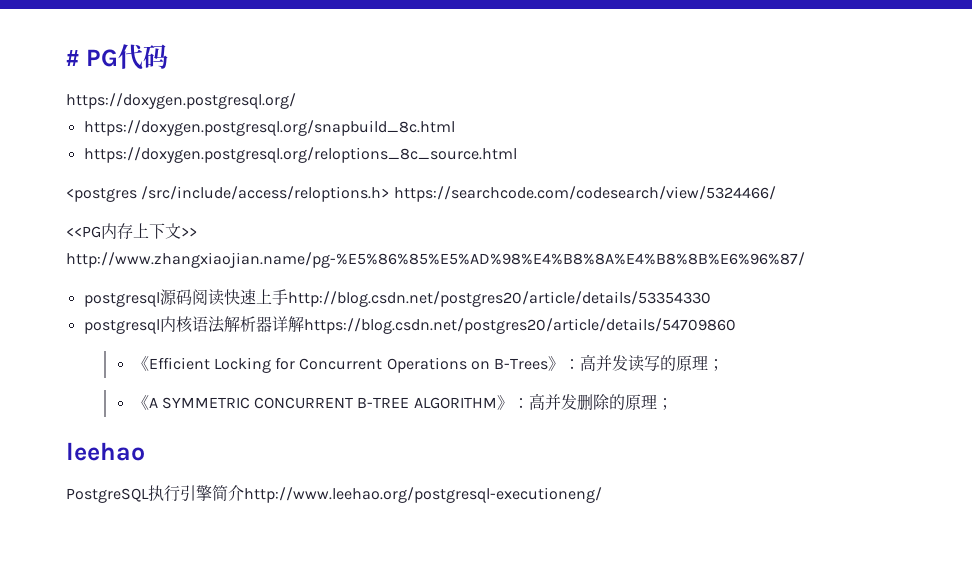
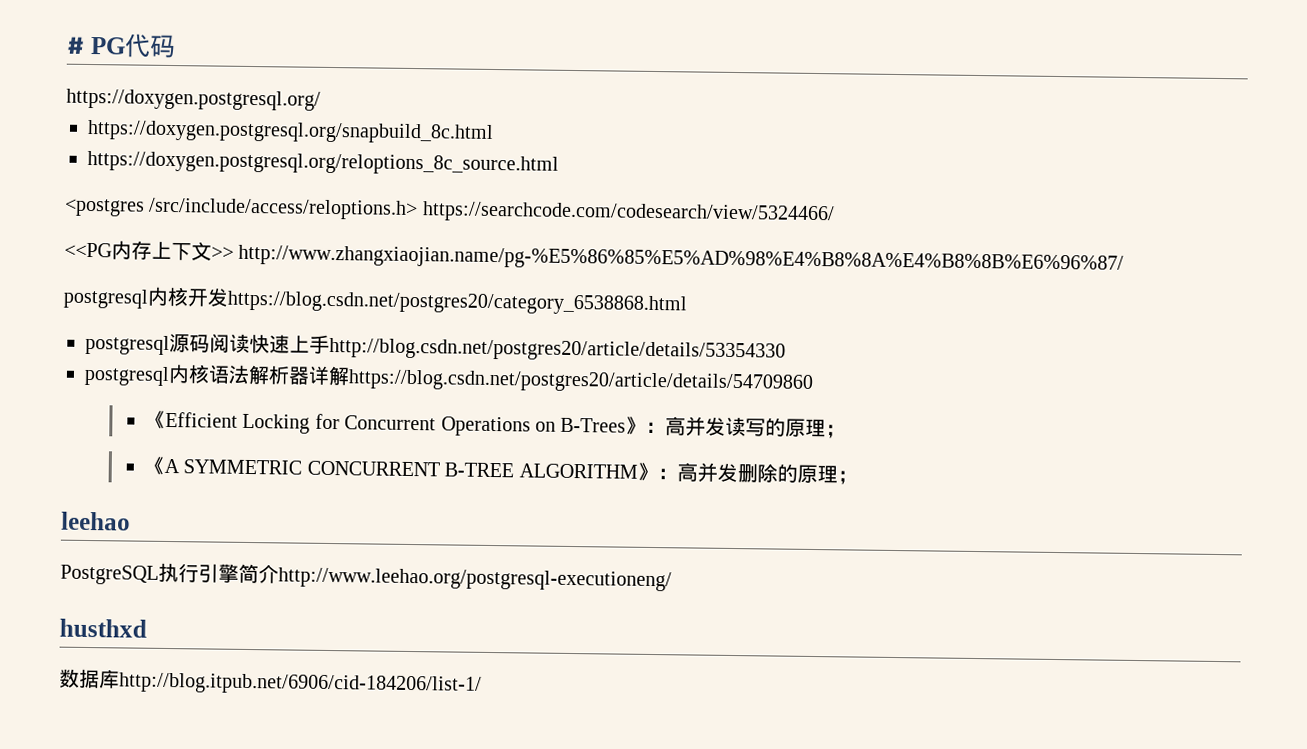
+ postgresql内核开发https://blog.csdn.net/postgres20/category_6538868.html
+ husthxd
+ 数据库http://blog.itpub.net/6906/cid-184206/list-1/

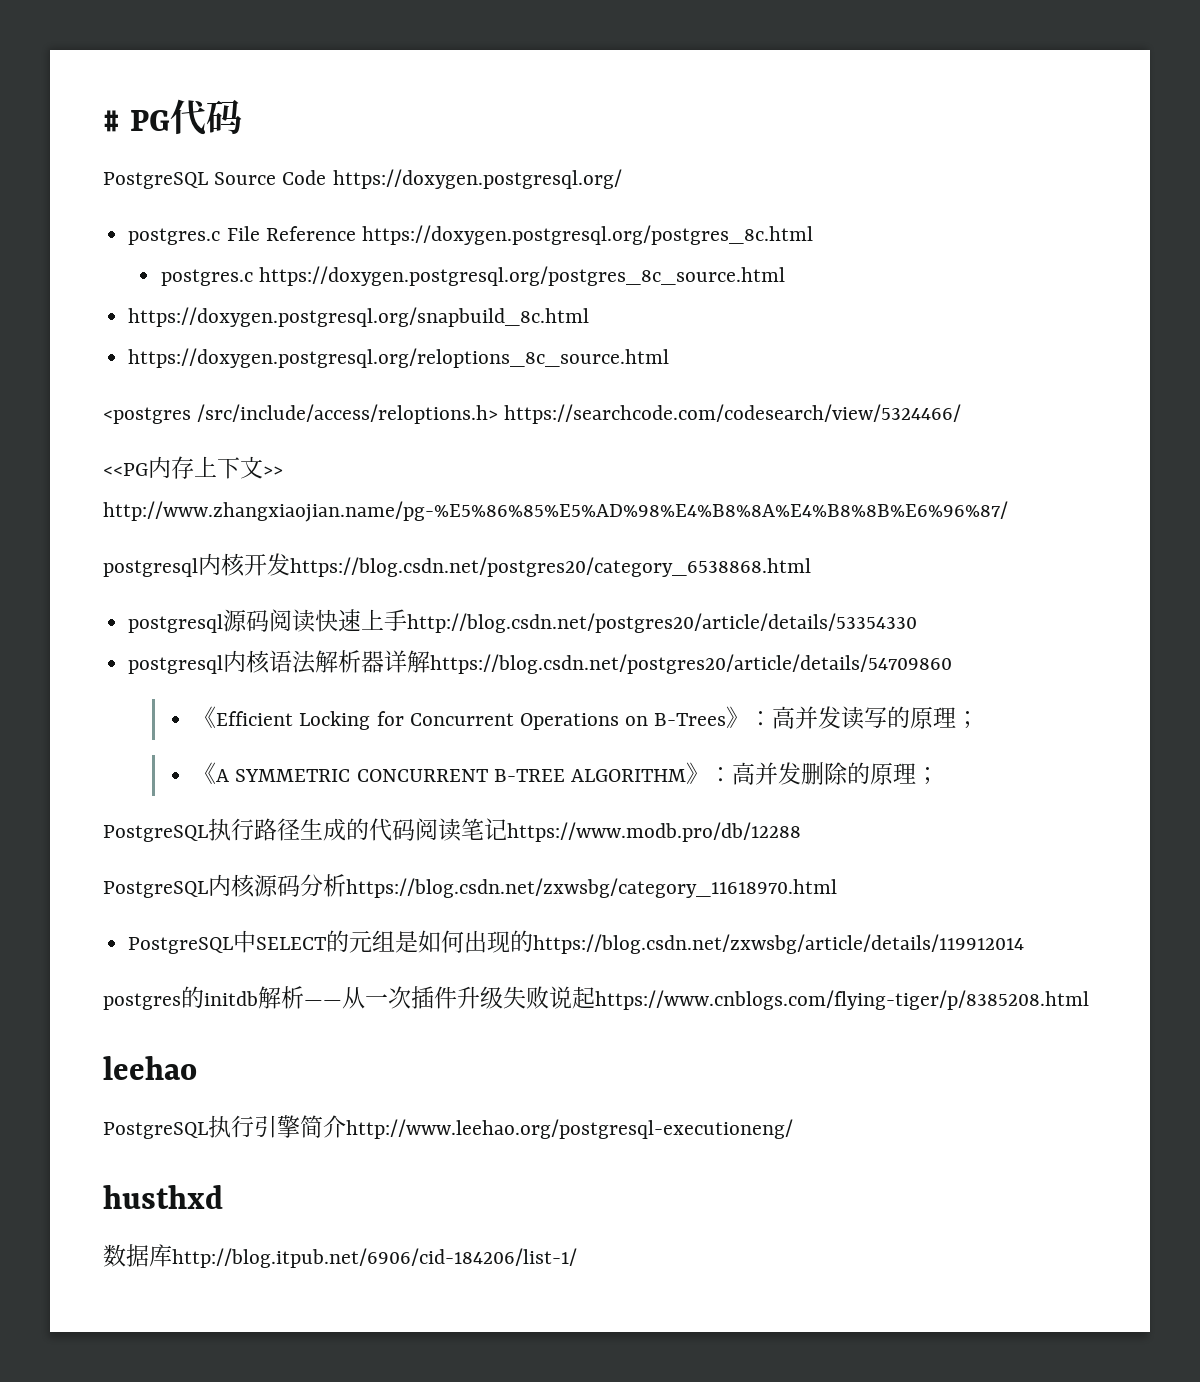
- https://doxygen.postgresql.org/
+ PostgreSQL Source Code https://doxygen.postgresql.org/
+ postgres.c File Reference https://doxygen.postgresql.org/postgres_8c.html
+ postgres.c https://doxygen.postgresql.org/postgres_8c_source.html
+ PostgreSQL执行路径生成的代码阅读笔记https://www.modb.pro/db/12288
+ PostgreSQL内核源码分析https://blog.csdn.net/zxwsbg/category_11618970.html
+ PostgreSQL中SELECT的元组是如何出现的https://blog.csdn.net/zxwsbg/article/details/119912014
+ postgres的initdb解析——从一次插件升级失败说起https://www.cnblogs.com/flying-tiger/p/8385208.html

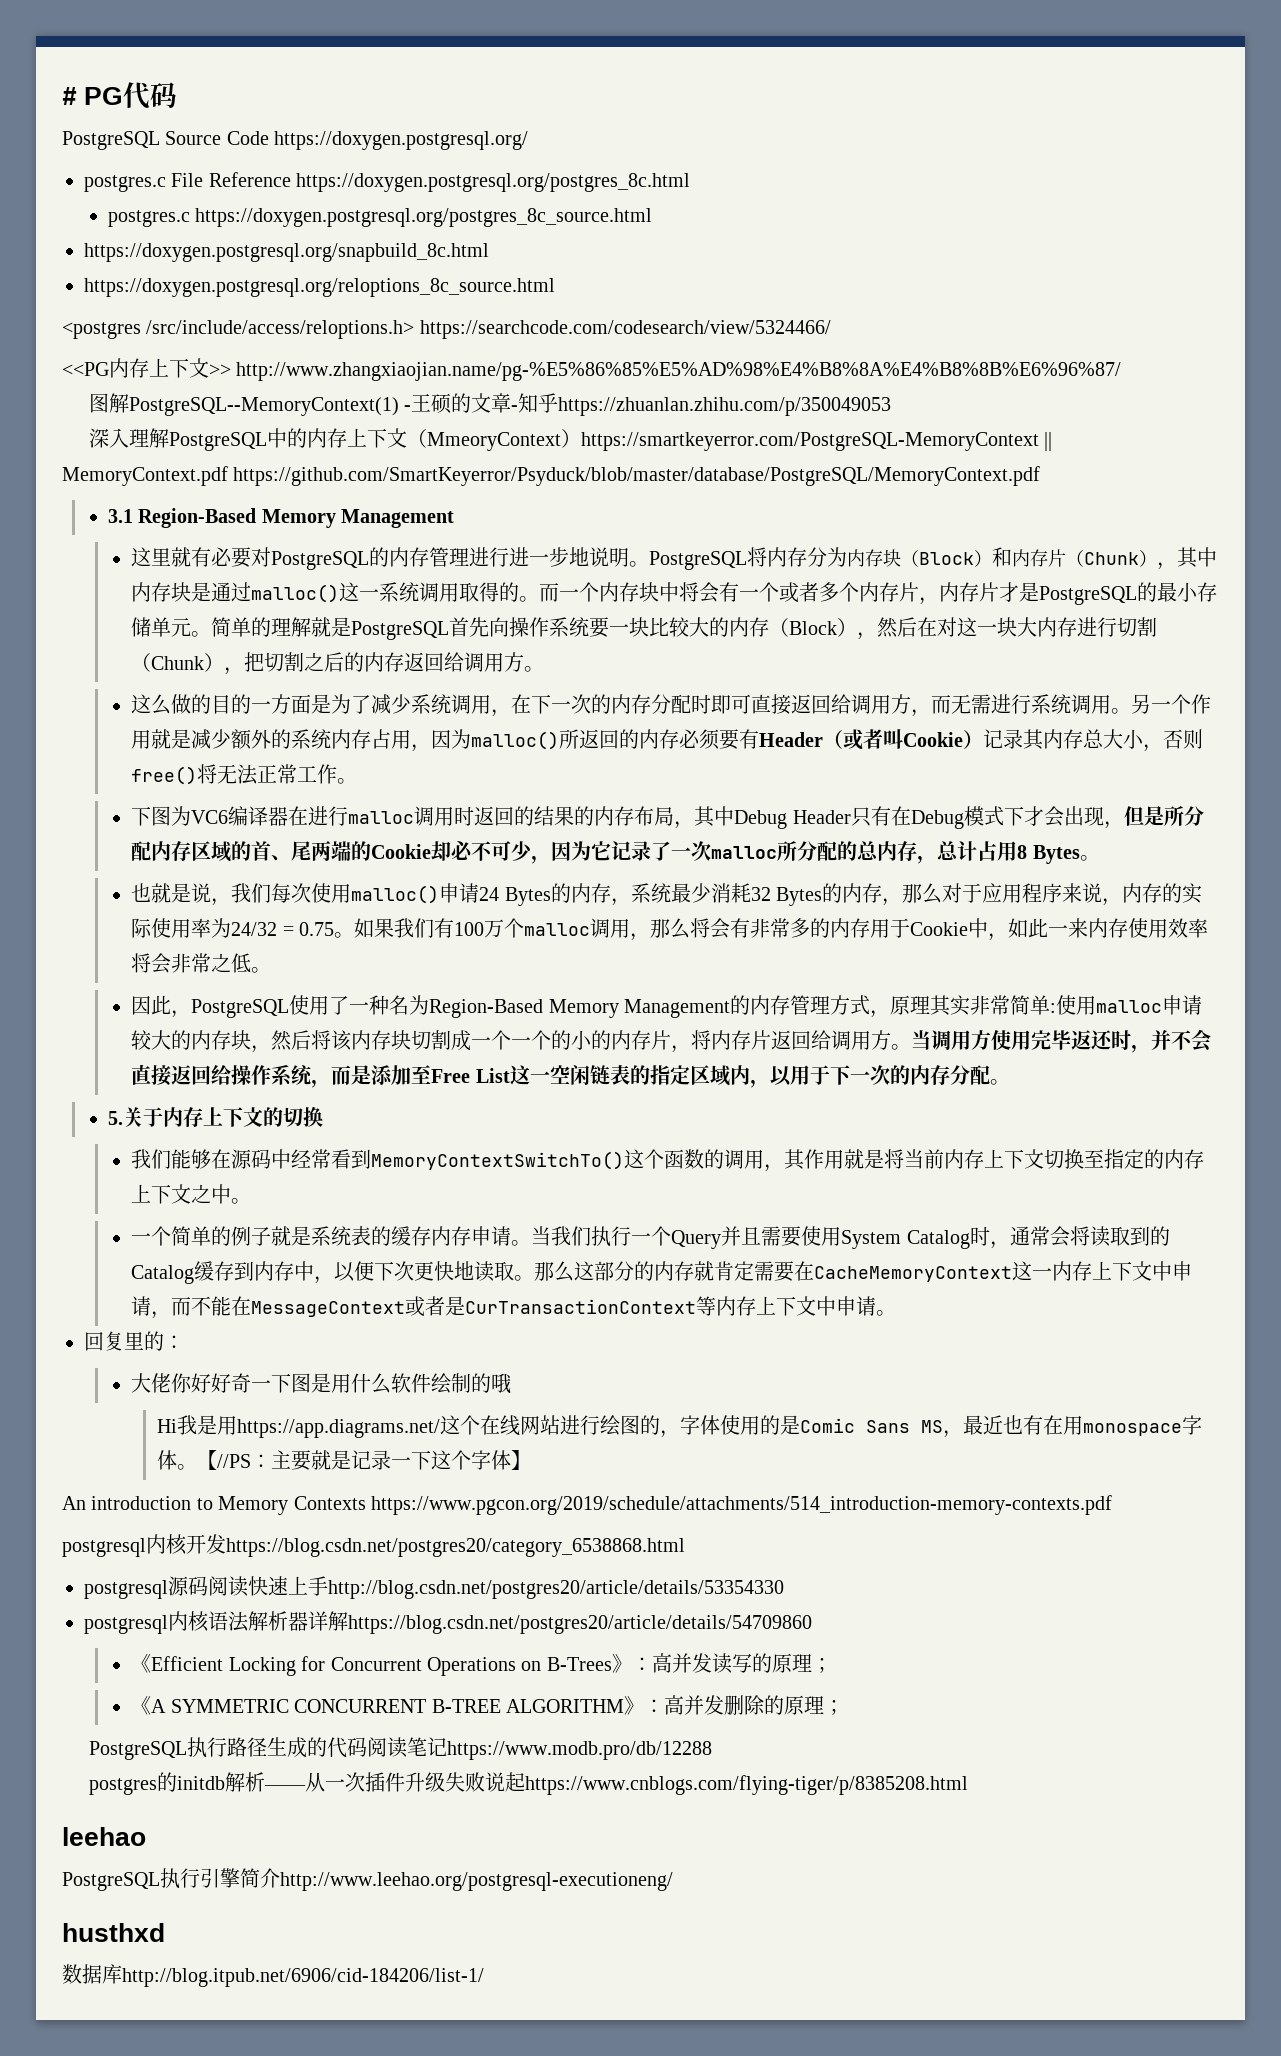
+ 图解PostgreSQL--MemoryContext(1) -王硕的文章-知乎https://zhuanlan.zhihu.com/p/350049053
+ 深入理解PostgreSQL中的内存上下文（MmeoryContext）https://smartkeyerror.com/PostgreSQL-MemoryContext || MemoryContext.pdf https://github.com/SmartKeyerror/Psyduck/blob/master/database/PostgreSQL/MemoryContext.pdf
+ 3.1 Region-Based Memory Management
+ 这里就有必要对PostgreSQL的内存管理进行进一步地说明。PostgreSQL将内存分为内存块（Block）和内存片（Chunk），其中内存块是通过malloc()这一系统调用取得的。而一个内存块中将会有一个或者多个内存片，内存片才是PostgreSQL的最小存储单元。简单的理解就是PostgreSQL首先向操作系统要一块比较大的内存（Block），然后在对这一块大内存进行切割（Chunk），把切割之后的内存返回给调用方。
+ 这么做的目的一方面是为了减少系统调用，在下一次的内存分配时即可直接返回给调用方，而无需进行系统调用。另一个作用就是减少额外的系统内存占用，因为malloc()所返回的内存必须要有Header（或者叫Cookie）记录其内存总大小，否则free()将无法正常工作。
+ 下图为VC6编译器在进行malloc调用时返回的结果的内存布局，其中Debug Header只有在Debug模式下才会出现，但是所分配内存区域的首、尾两端的Cookie却必不可少，因为它记录了一次malloc所分配的总内存，总计占用8 Bytes。
+ 也就是说，我们每次使用malloc()申请24 Bytes的内存，系统最少消耗32 Bytes的内存，那么对于应用程序来说，内存的实际使用率为24/32 = 0.75。如果我们有100万个malloc调用，那么将会有非常多的内存用于Cookie中，如此一来内存使用效率将会非常之低。
+ 因此，PostgreSQL使用了一种名为Region-Based Memory Management的内存管理方式，原理其实非常简单:使用malloc申请较大的内存块，然后将该内存块切割成一个一个的小的内存片，将内存片返回给调用方。当调用方使用完毕返还时，并不会直接返回给操作系统，而是添加至Free List这一空闲链表的指定区域内，以用于下一次的内存分配。
+ 5.关于内存上下文的切换
+ 我们能够在源码中经常看到MemoryContextSwitchTo()这个函数的调用，其作用就是将当前内存上下文切换至指定的内存上下文之中。
+ 一个简单的例子就是系统表的缓存内存申请。当我们执行一个Query并且需要使用System Catalog时，通常会将读取到的Catalog缓存到内存中，以便下次更快地读取。那么这部分的内存就肯定需要在CacheMemoryContext这一内存上下文中申请，而不能在MessageContext或者是CurTransactionContext等内存上下文中申请。
+ 回复里的：
+ 大佬你好好奇一下图是用什么软件绘制的哦
+ Hi我是用https://app.diagrams.net/这个在线网站进行绘图的，字体使用的是Comic Sans MS，最近也有在用monospace字体。【//PS：主要就是记录一下这个字体】
+ An introduction to Memory Contexts https://www.pgcon.org/2019/schedule/attachments/514_introduction-memory-contexts.pdf
- PostgreSQL内核源码分析https://blog.csdn.net/zxwsbg/category_11618970.html
- PostgreSQL中SELECT的元组是如何出现的https://blog.csdn.net/zxwsbg/article/details/119912014

